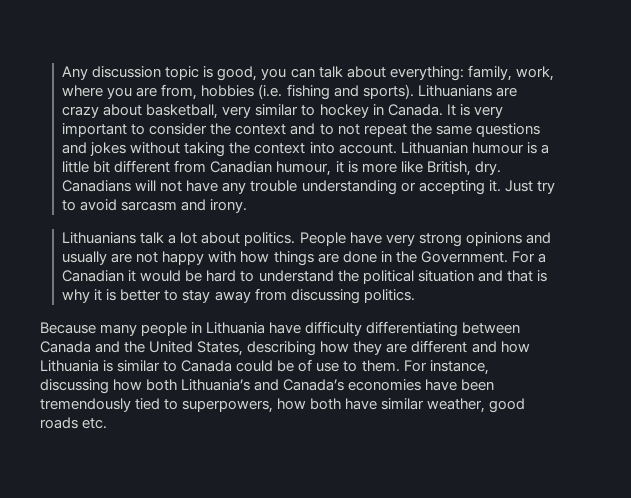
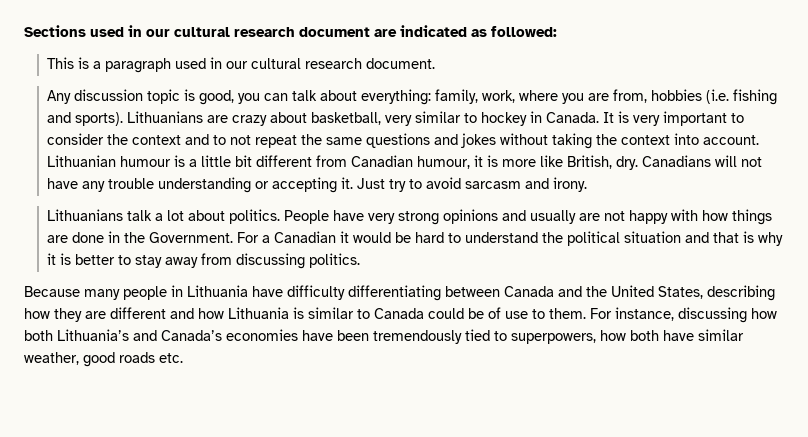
+ Sections used in our cultural research document are indicated as followed:
+ This is a paragraph used in our cultural research document.

